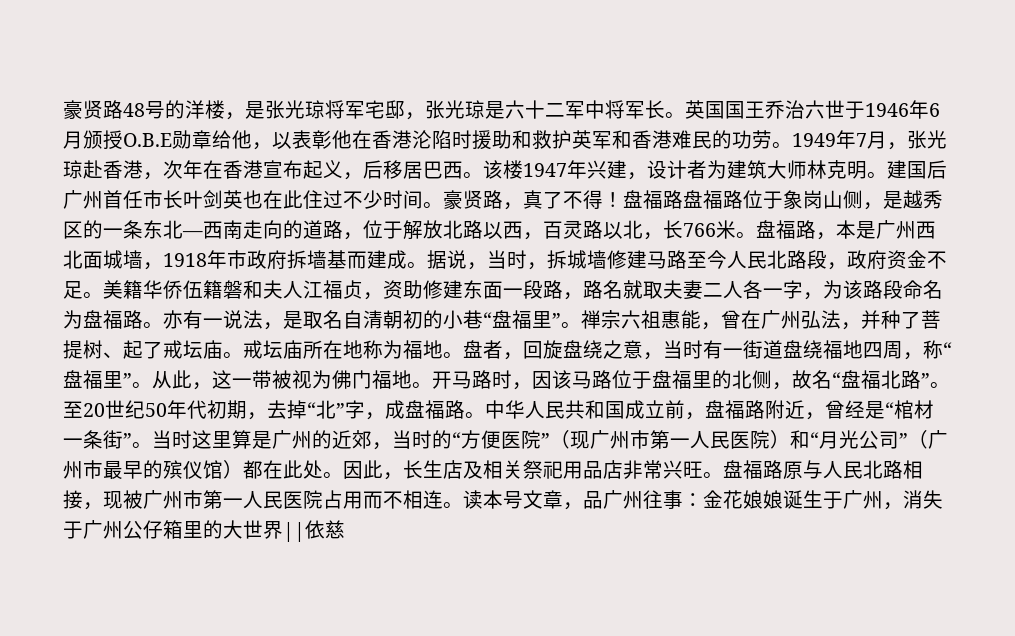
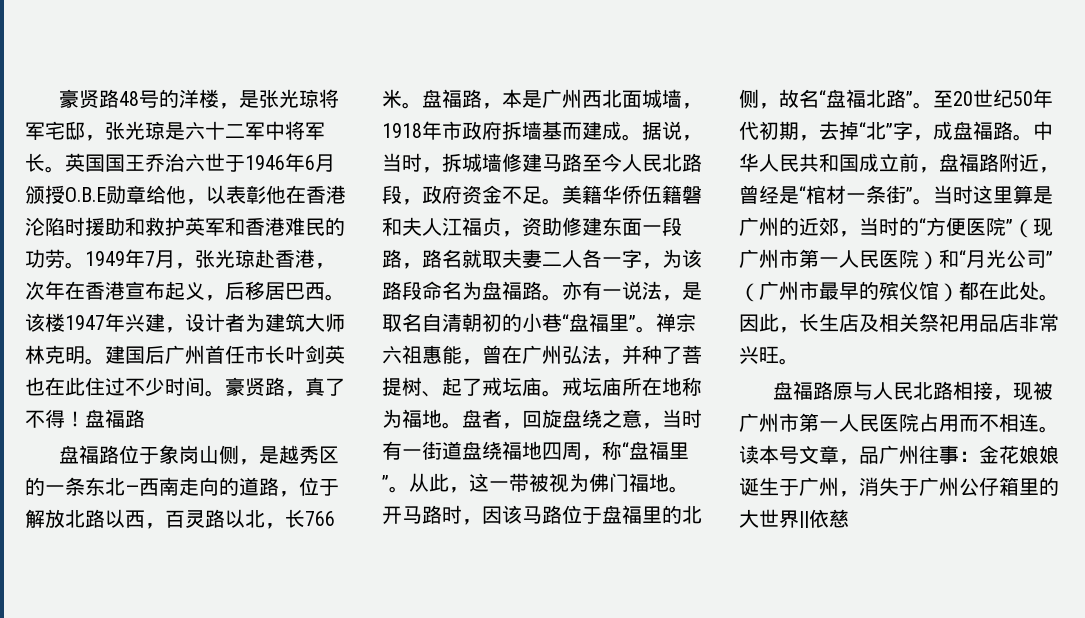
- 豪贤路，真了不得！盘福路盘福路位于象岗山侧，是越秀区的一条东北—西南走向的道路，位于解放北路以西，百灵路以北，长766米。
+ 豪贤路，真了不得！盘福路
+ 盘福路位于象岗山侧，是越秀区的一条东北—西南走向的道路，位于解放北路以西，百灵路以北，长766米。
- 因此，长生店及相关祭祀用品店非常兴旺。盘福路原与人民北路相接，现被广州市第一人民医院占用而不相连。
+ 因此，长生店及相关祭祀用品店非常兴旺。
+ 盘福路原与人民北路相接，现被广州市第一人民医院占用而不相连。

